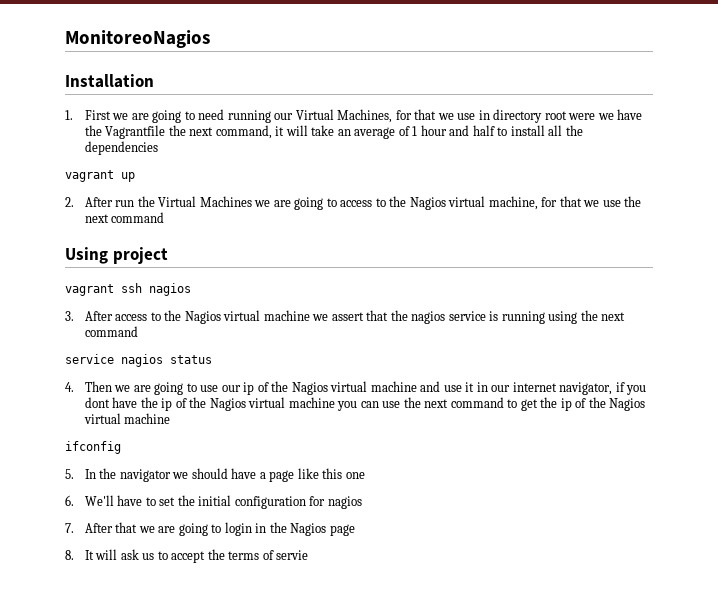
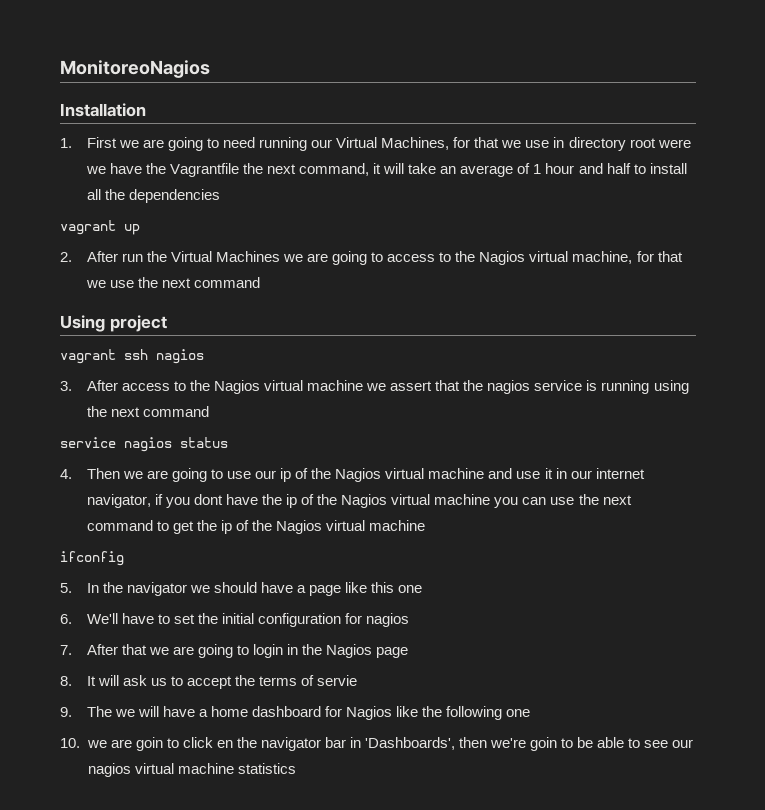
+ 9. The we will have a home dashboard for Nagios like the following one
+ 10. we are goin to click en the navigator bar in 'Dashboards', then we're goin to be able to see our nagios virtual machine statistics

